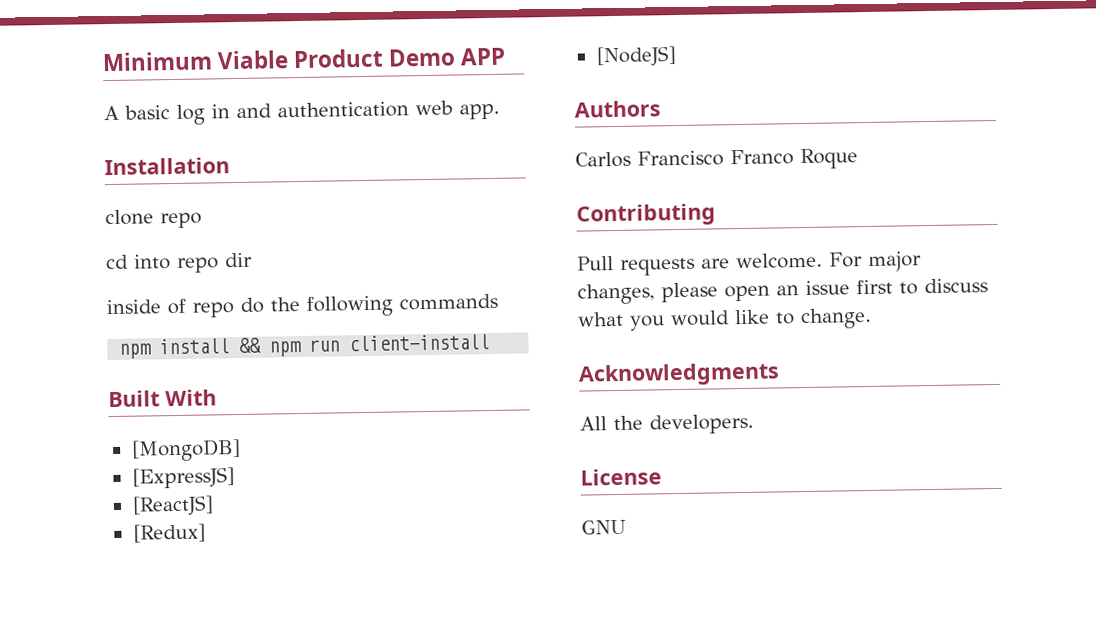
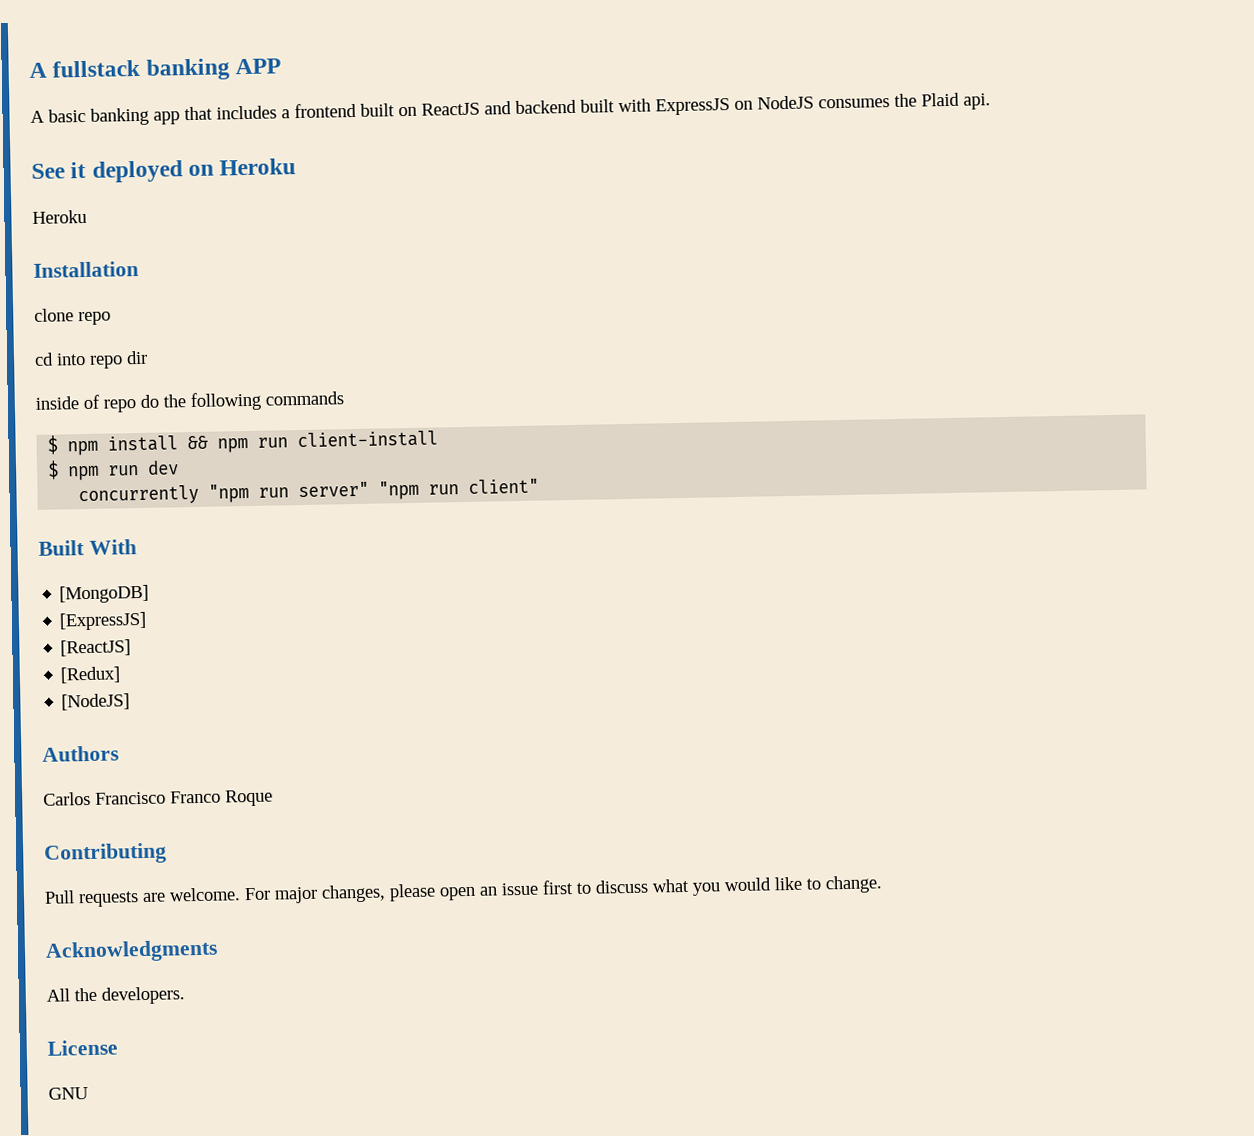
- Minimum Viable Product Demo APP
+ A fullstack banking APP
- A basic log in and authentication web app.
+ A basic banking app that includes a frontend built on ReactJS and backend built with ExpressJS on NodeJS consumes the Plaid api.
+ See it deployed on Heroku
+ Heroku
- npm install && npm run client-install
+ $ npm install && npm run client-install
+ $ npm run dev
+ concurrently "npm run server" "npm run client"

